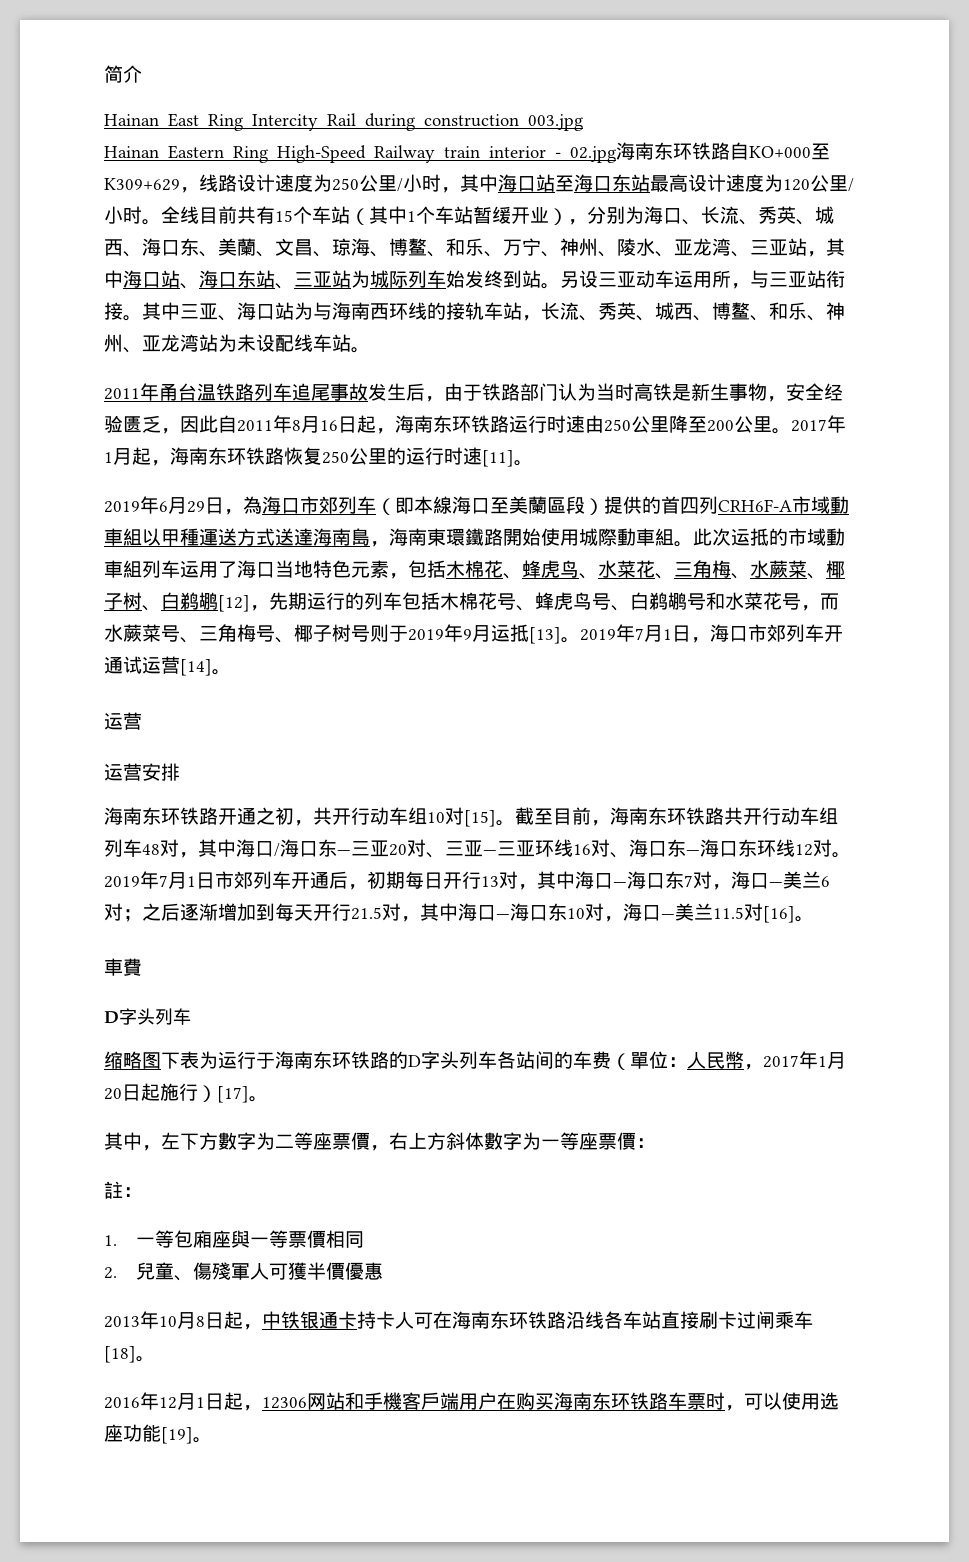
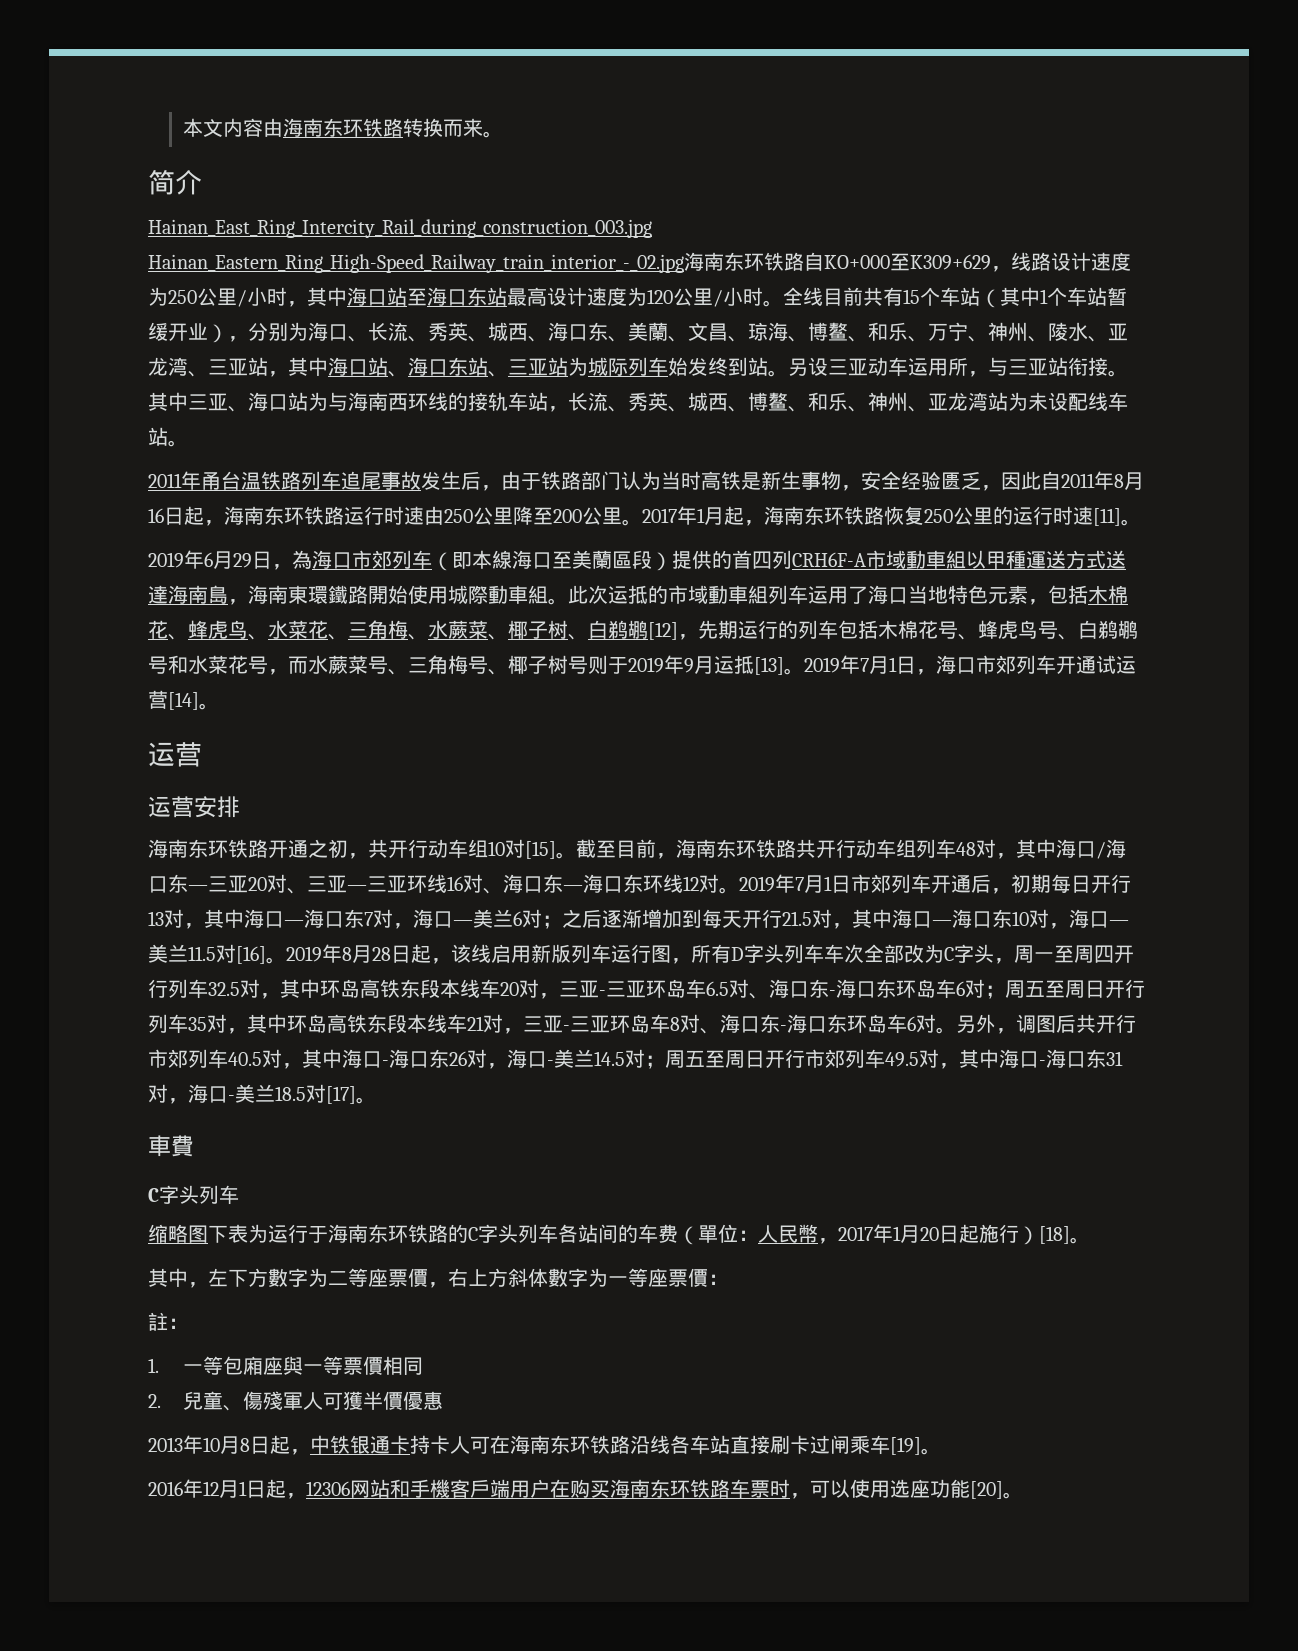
+ 本文内容由海南东环铁路转换而来。
+ 2019年8月28日起，该线启用新版列车运行图，所有D字头列车车次全部改为C字头，周一至周四开行列车32.5对，其中环岛高铁东段本线车20对，三亚-三亚环岛车6.5对、海口东-海口东环岛车6对；周五至周日开行列车35对，其中环岛高铁东段本线车21对，三亚-三亚环岛车8对、海口东-海口东环岛车6对。另外，调图后共开行市郊列车40.5对，其中海口-海口东26对，海口-美兰14.5对；周五至周日开行市郊列车49.5对，其中海口-海口东31对，海口-美兰18.5对[17]。
  車費
- D字头列车
+ C字头列车
- 缩略图下表为运行于海南东环铁路的D字头列车各站间的车费（單位：人民幣，2017年1月20日起施行）[17]。
+ 缩略图下表为运行于海南东环铁路的C字头列车各站间的车费（單位：人民幣，2017年1月20日起施行）[18]。
- 2013年10月8日起，中铁银通卡持卡人可在海南东环铁路沿线各车站直接刷卡过闸乘车[18]。
+ 2013年10月8日起，中铁银通卡持卡人可在海南东环铁路沿线各车站直接刷卡过闸乘车[19]。
- 2016年12月1日起，12306网站和手機客戶端用户在购买海南东环铁路车票时，可以使用选座功能[19]。
+ 2016年12月1日起，12306网站和手機客戶端用户在购买海南东环铁路车票时，可以使用选座功能[20]。

